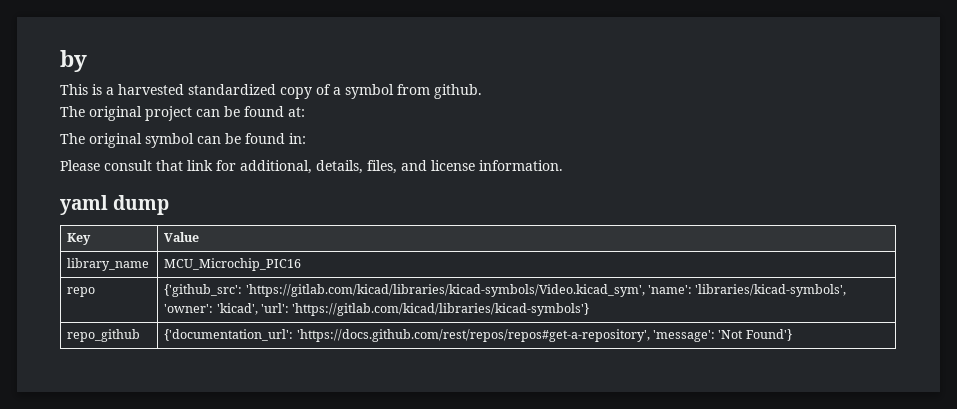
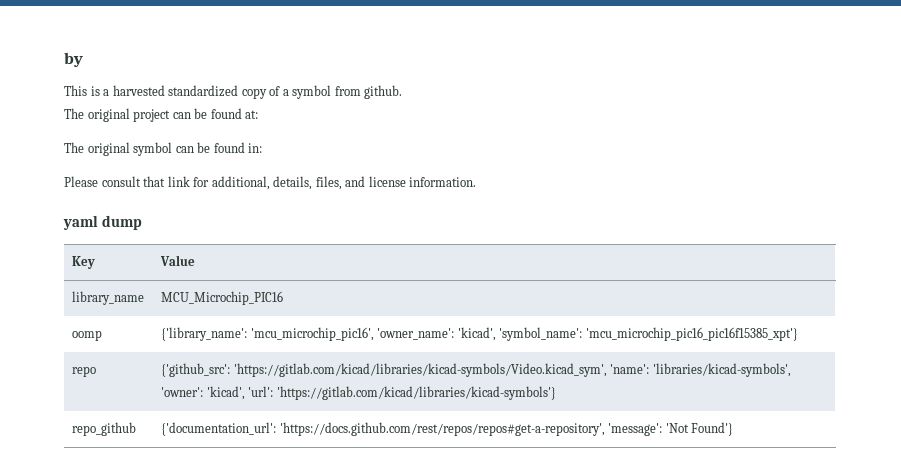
+ oomp | {'library_name': 'mcu_microchip_pic16', 'owner_name': 'kicad', 'symbol_name': 'mcu_microchip_pic16_pic16f15385_xpt'}

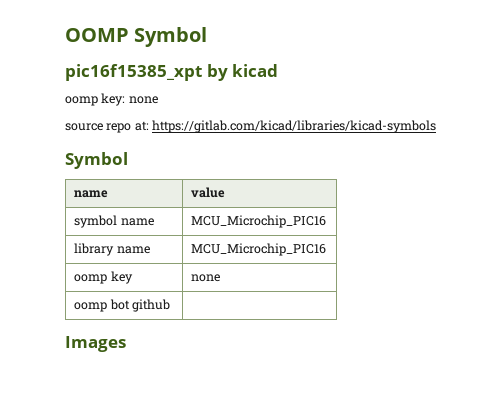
- by
- This is a harvested standardized copy of a symbol from github.
- The original project can be found at:
- The original symbol can be found in:
- Please consult that link for additional, details, files, and license information.
- yaml dump
- Key | Value
- library_name | MCU_Microchip_PIC16
- oomp | {'library_name': 'mcu_microchip_pic16', 'owner_name': 'kicad', 'symbol_name': 'mcu_microchip_pic16_pic16f15385_xpt'}
- repo | {'github_src': 'https://gitlab.com/kicad/libraries/kicad-symbols/Video.kicad_sym', 'name': 'libraries/kicad-symbols', 'owner': 'kicad', 'url': 'https://gitlab.com/kicad/libraries/kicad-symbols'}
- repo_github | {'documentation_url': 'https://docs.github.com/rest/repos/repos#get-a-repository', 'message': 'Not Found'}
+ OOMP Symbol
+ pic16f15385_xpt by kicad
+ oomp key: none
+ source repo at: https://gitlab.com/kicad/libraries/kicad-symbols
+ Symbol
+ name | value
+ symbol name | MCU_Microchip_PIC16
+ library name | MCU_Microchip_PIC16
+ oomp key | none
+ oomp bot github |
+ Images

